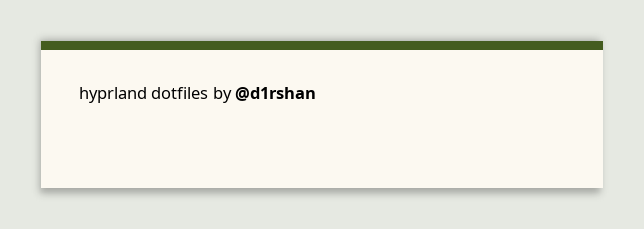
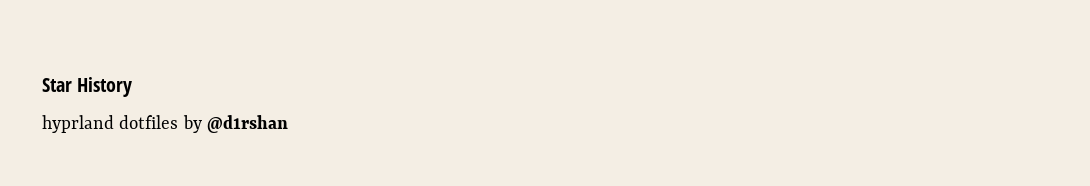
+ Star History

